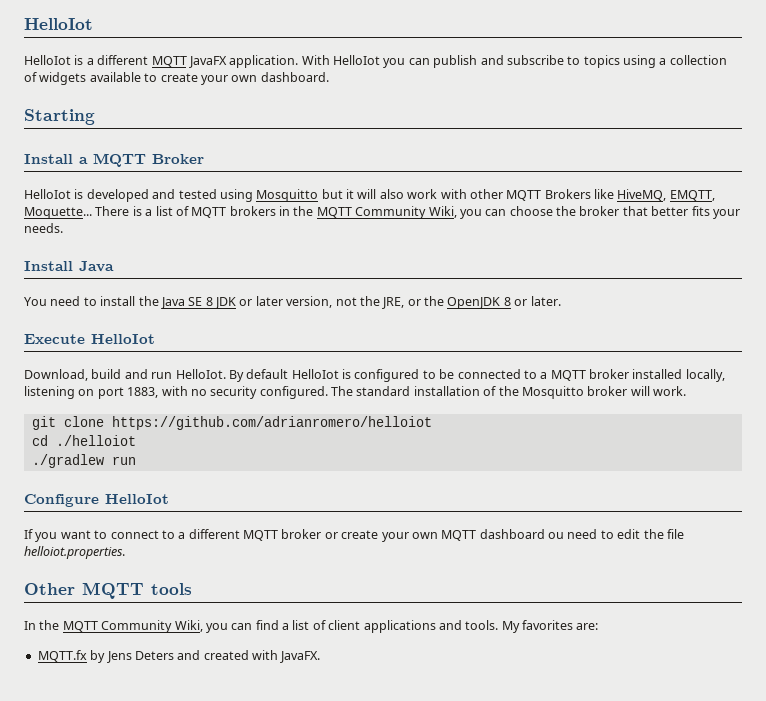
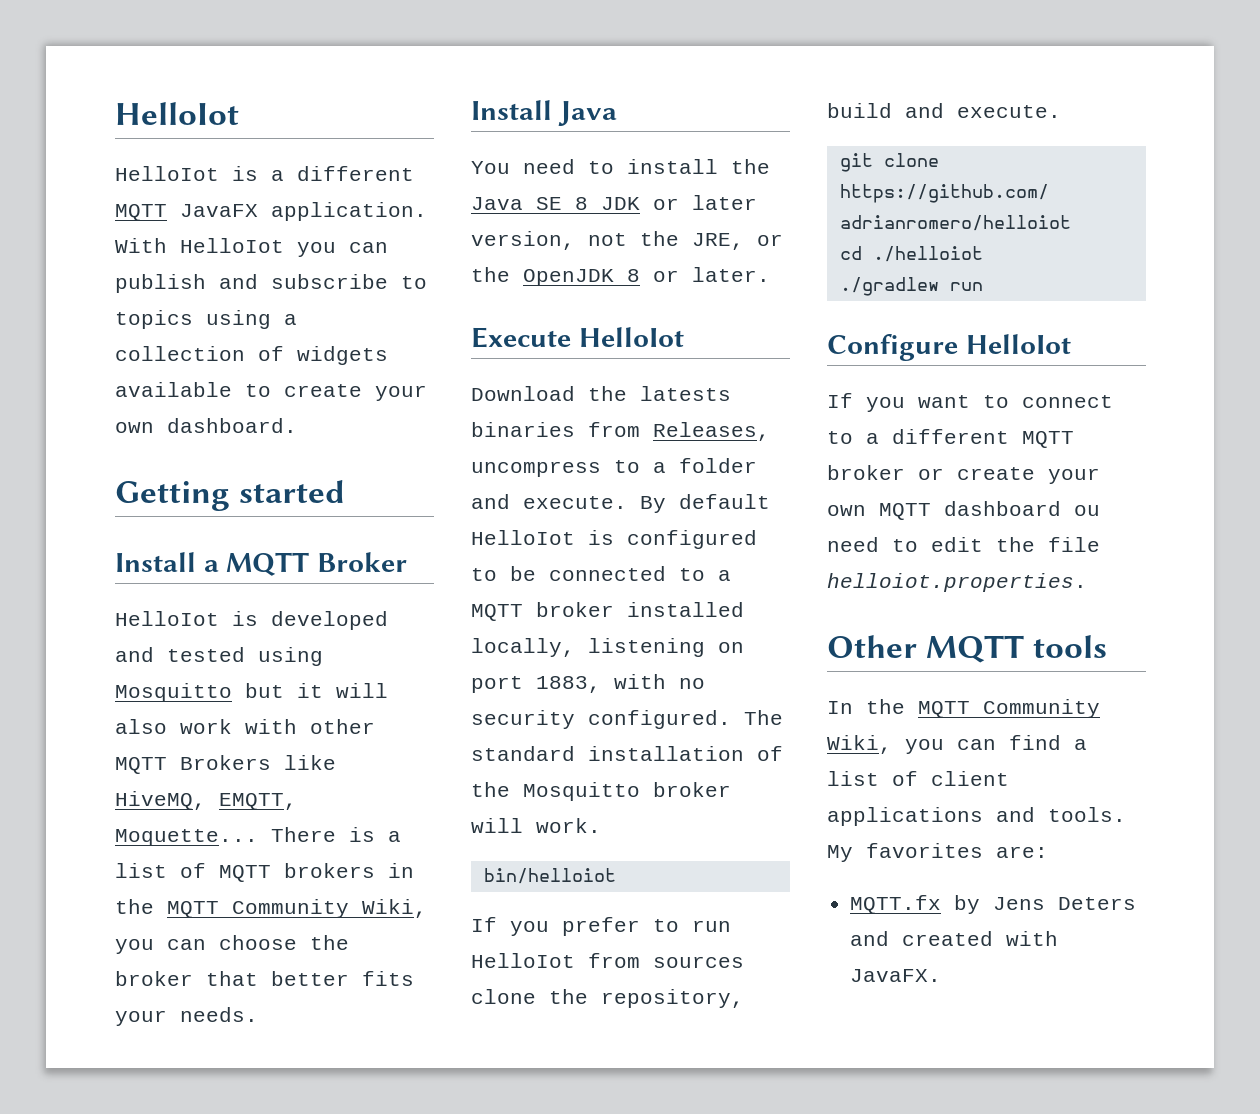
- Starting
+ Getting started
- Download, build and run HelloIot.
+ Download the latests binaries from Releases, uncompress to a folder and execute.
+ bin/helloiot
+ If you prefer to run HelloIot from sources clone the repository, build and execute.

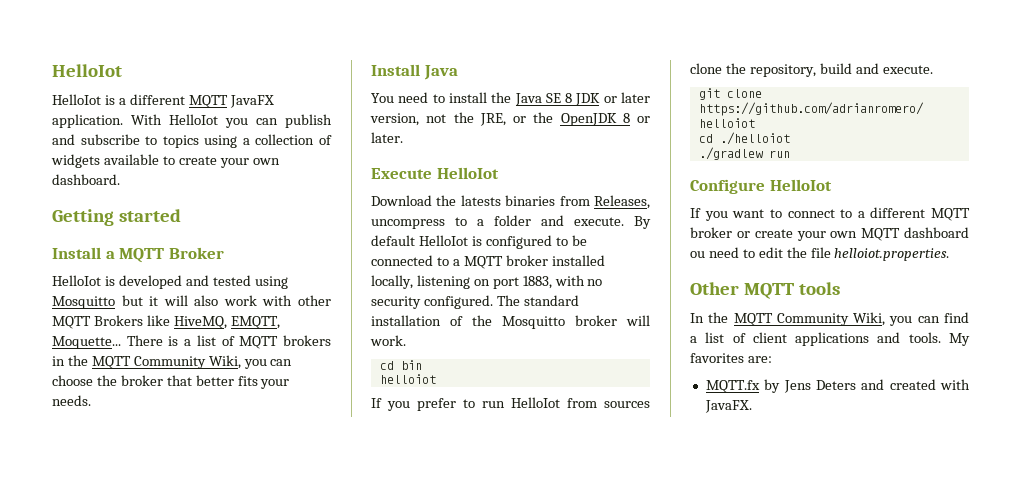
- bin/helloiot
+ cd bin
+ helloiot

